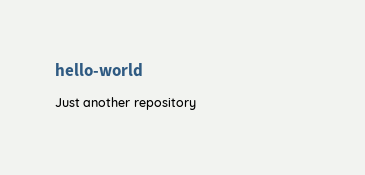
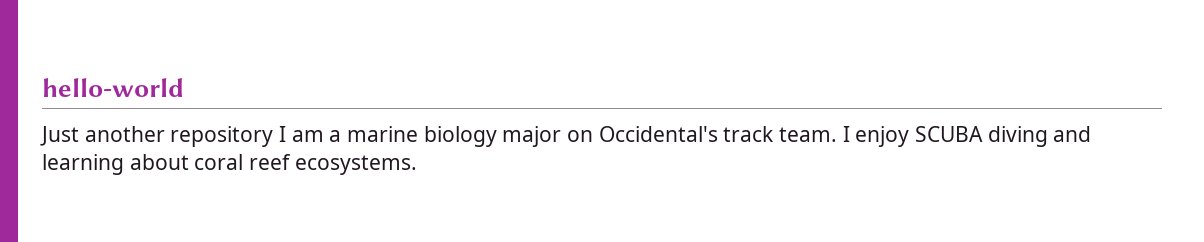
- Just another repository
+ Just another repository I am a marine biology major on Occidental's track team. I enjoy SCUBA diving and learning about coral reef ecosystems.

